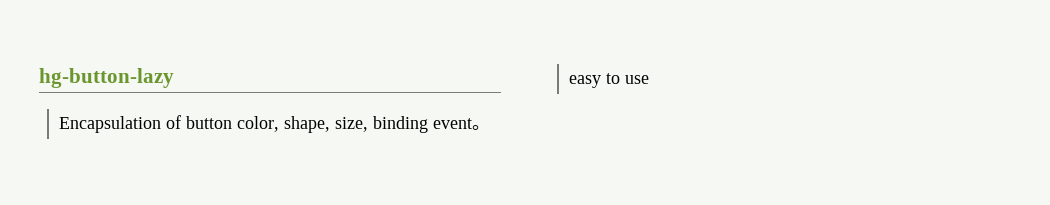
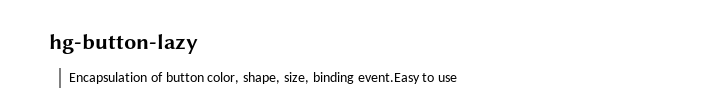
- Encapsulation of button color, shape, size, binding event。easy to use
+ Encapsulation of button color, shape, size, binding event.Easy to use

